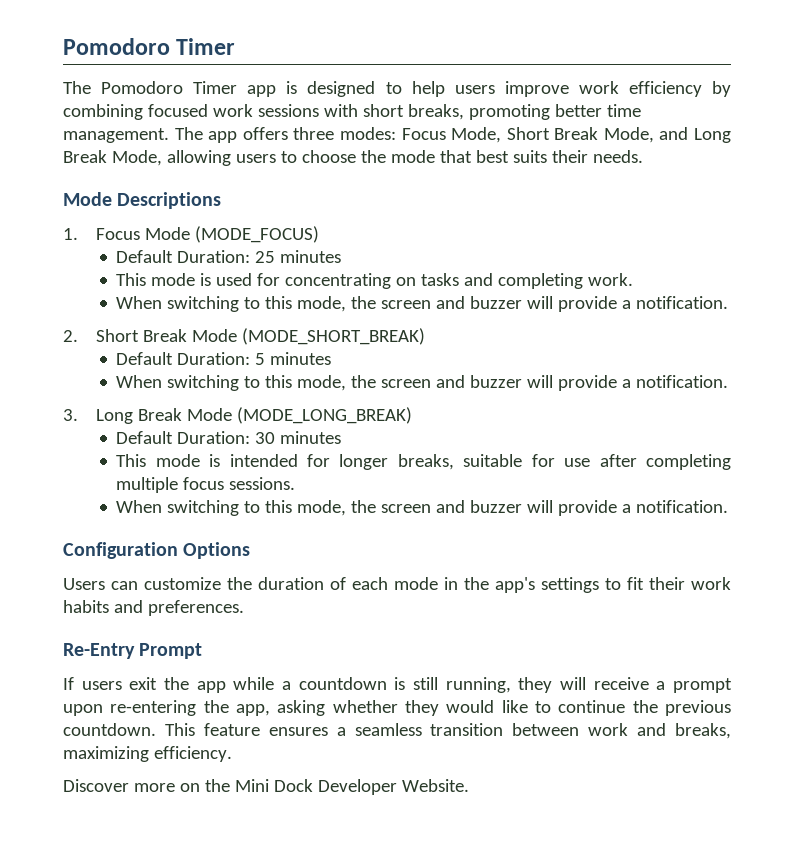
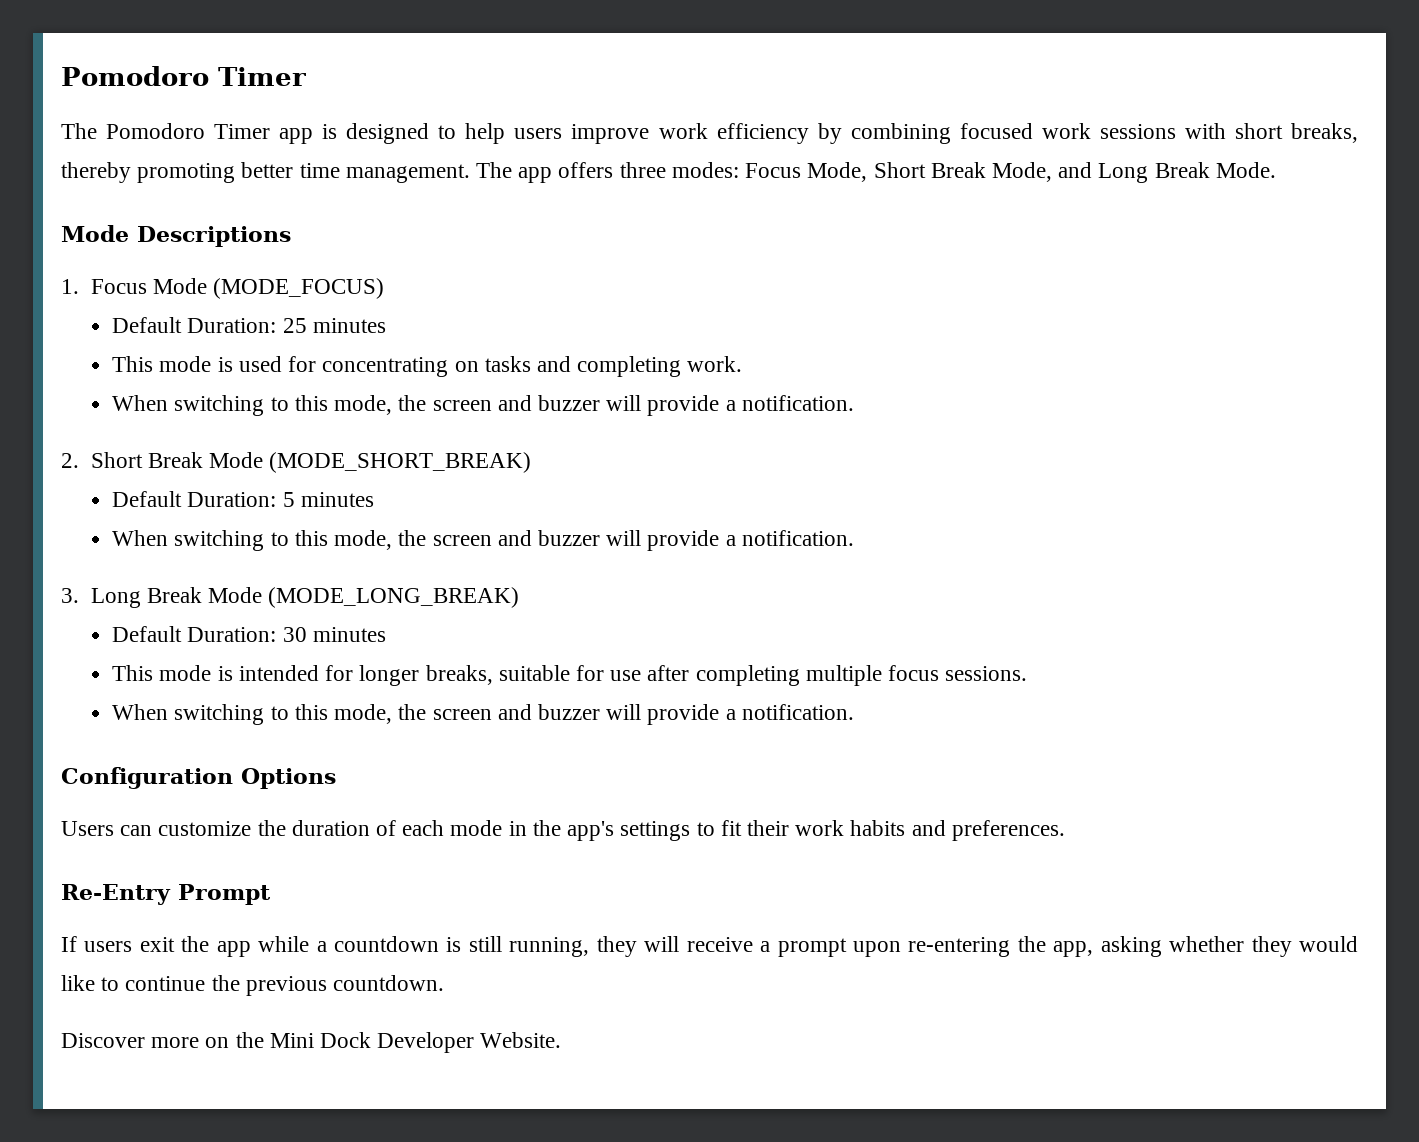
- The Pomodoro Timer app is designed to help users improve work efficiency by combining focused work sessions with short breaks, promoting better time management.
+ The Pomodoro Timer app is designed to help users improve work efficiency by combining focused work sessions with short breaks, thereby promoting better time management.
- The app offers three modes: Focus Mode, Short Break Mode, and Long Break Mode, allowing users to choose the mode that best suits their needs.
+ The app offers three modes: Focus Mode, Short Break Mode, and Long Break Mode.
- This feature ensures a seamless transition between work and breaks, maximizing efficiency.

